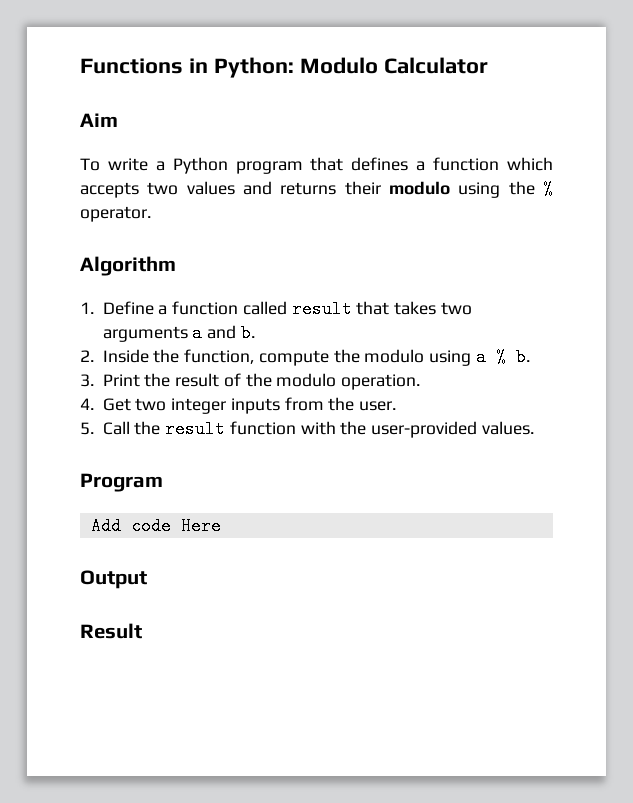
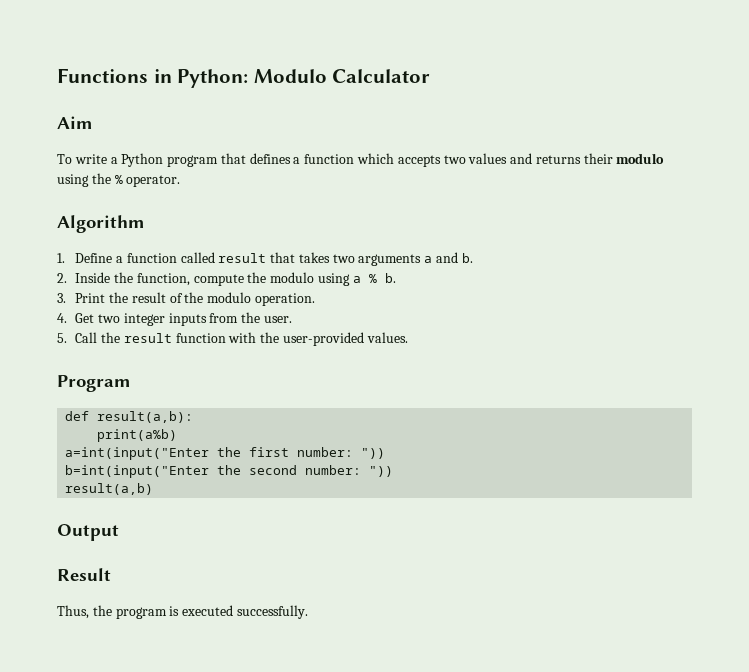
- Add code Here
+ def result(a,b):
+ print(a%b)
+ a=int(input("Enter the first number: "))
+ b=int(input("Enter the second number: "))
+ result(a,b)
  Output
  Result
+ Thus, the program is executed successfully.

